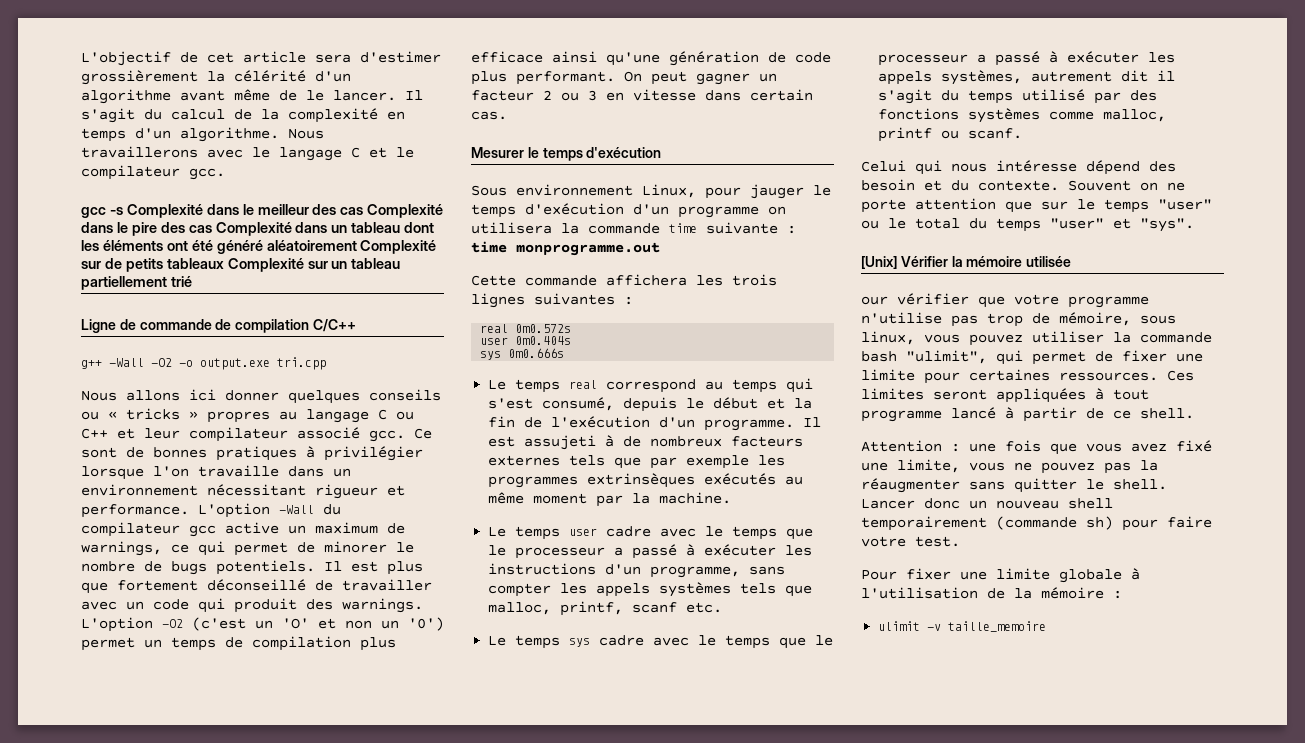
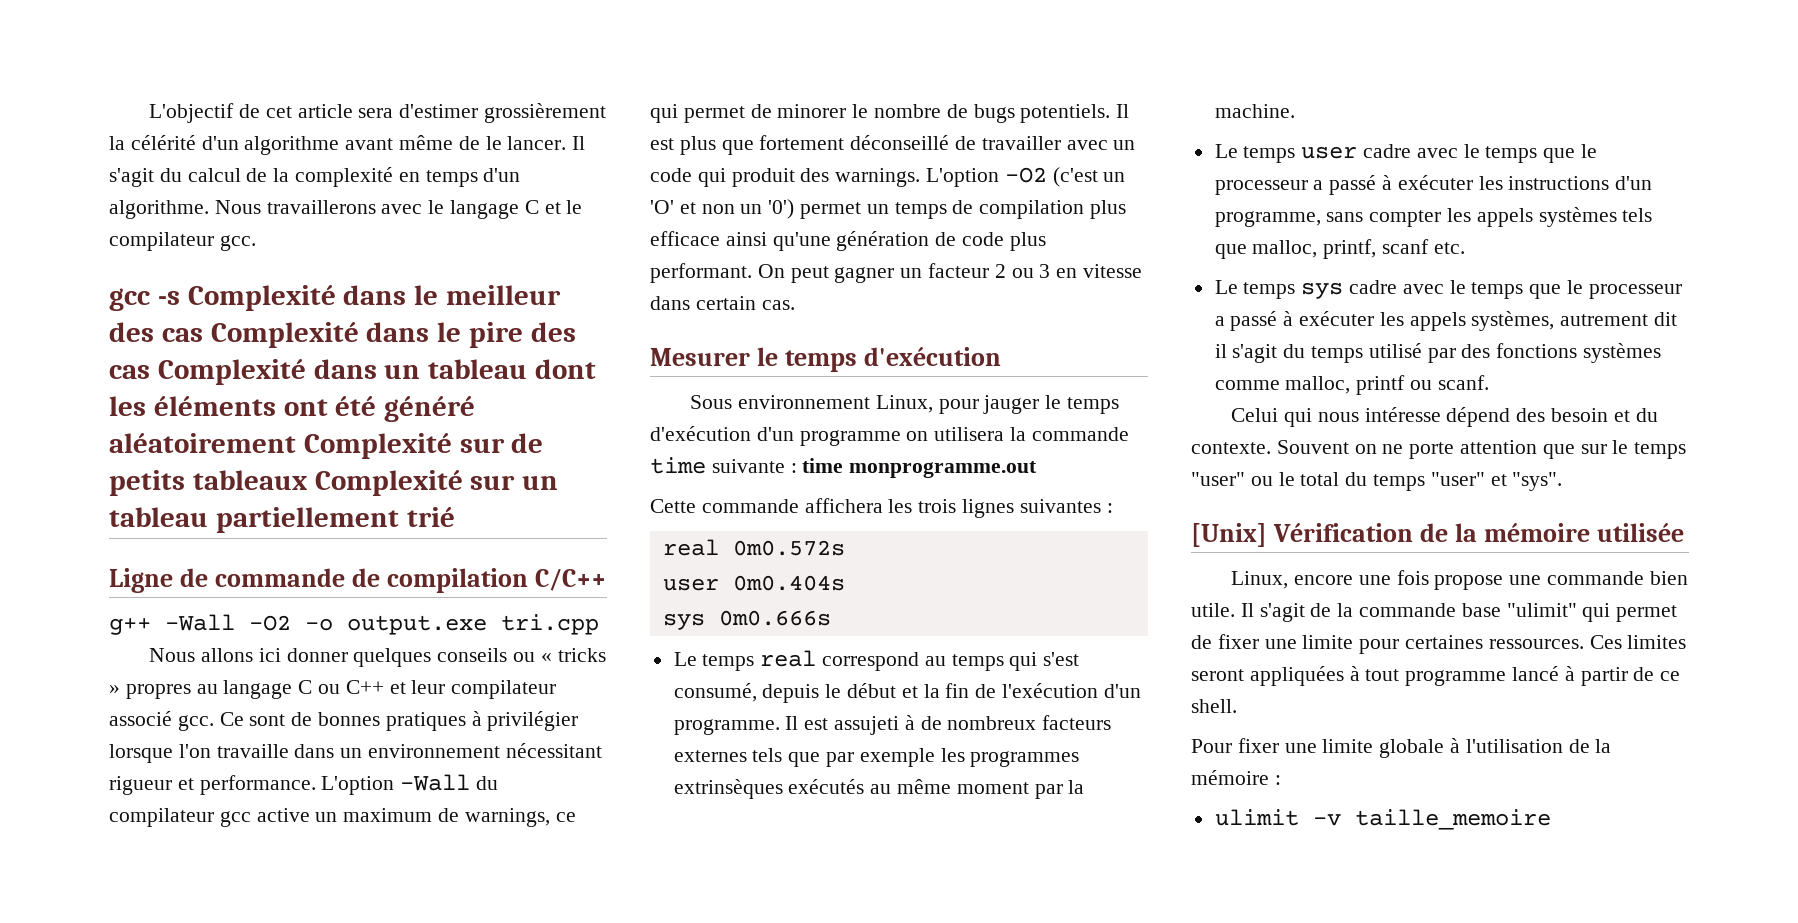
- [Unix] Vérifier la mémoire utilisée
+ [Unix] Vérification de la mémoire utilisée
- our vérifier que votre programme n'utilise pas trop de mémoire, sous linux, vous pouvez utiliser la commande bash "ulimit", qui permet de fixer une limite pour certaines ressources.
+ Linux, encore une fois propose une commande bien utile. Il s'agit de la commande base "ulimit" qui permet de fixer une limite pour certaines ressources.
- Attention : une fois que vous avez fixé une limite, vous ne pouvez pas la réaugmenter sans quitter le shell. Lancer donc un nouveau shell temporairement (commande sh) pour faire votre test.

